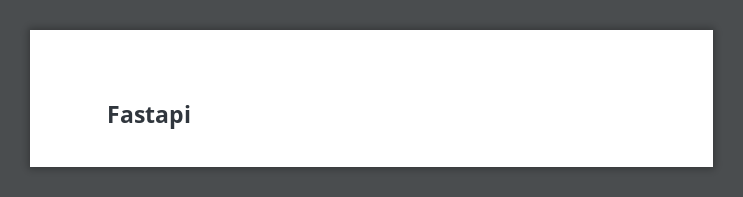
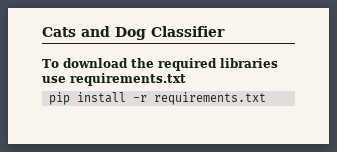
- Fastapi
+ Cats and Dog Classifier
+ To download the required libraries use requirements.txt
+ pip install -r requirements.txt

